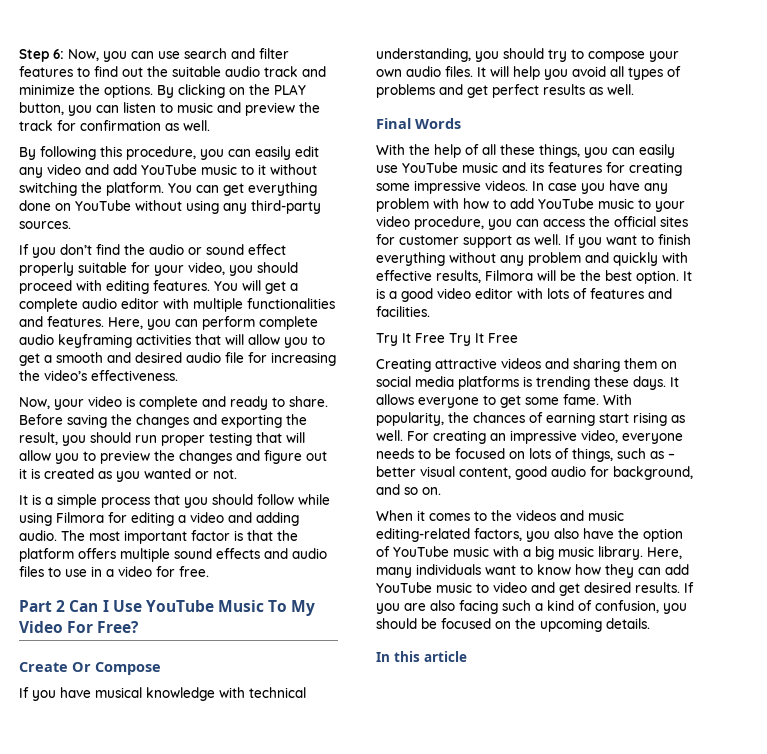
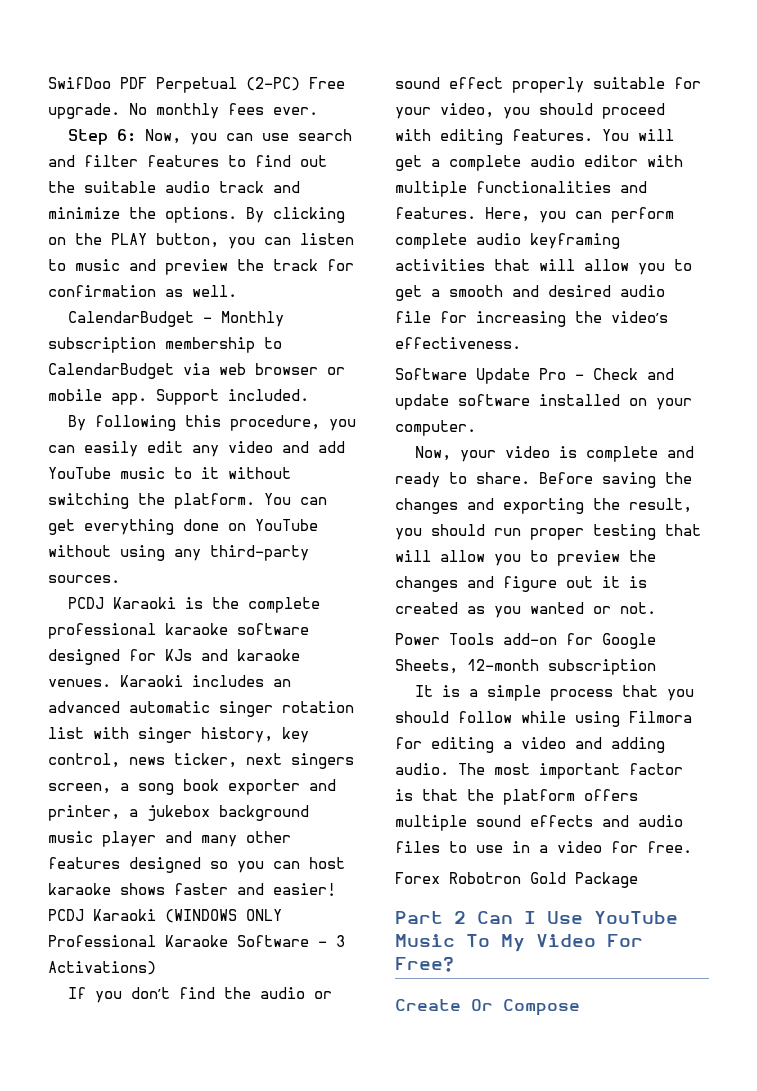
+ SwifDoo PDF Perpetual (2-PC) Free upgrade. No monthly fees ever.
+ CalendarBudget - Monthly subscription membership to CalendarBudget via web browser or mobile app. Support included.
+ PCDJ Karaoki is the complete professional karaoke software designed for KJs and karaoke venues. Karaoki includes an advanced automatic singer rotation list with singer history, key control, news ticker, next singers screen, a song book exporter and printer, a jukebox background music player and many other features designed so you can host karaoke shows faster and easier! PCDJ Karaoki (WINDOWS ONLY Professional Karaoke Software - 3 Activations)
+ Software Update Pro - Check and update software installed on your computer.
+ Power Tools add-on for Google Sheets, 12-month subscription
+ Forex Robotron Gold Package
- If you have musical knowledge with technical understanding, you should try to compose your own audio files. It will help you avoid all types of problems and get perfect results as well.
- Final Words
- With the help of all these things, you can easily use YouTube music and its features for creating some impressive videos. In case you have any problem with how to add YouTube music to your video procedure, you can access the official sites for customer support as well. If you want to finish everything without any problem and quickly with effective results, Filmora will be the best option. It is a good video editor with lots of features and facilities.
- Try It Free Try It Free
- Creating attractive videos and sharing them on social media platforms is trending these days. It allows everyone to get some fame. With popularity, the chances of earning start rising as well. For creating an impressive video, everyone needs to be focused on lots of things, such as – better visual content, good audio for background, and so on.
- When it comes to the videos and music editing-related factors, you also have the option of YouTube music with a big music library. Here, many individuals want to know how they can add YouTube music to video and get desired results. If you are also facing such a kind of confusion, you should be focused on the upcoming details.
- In this article

